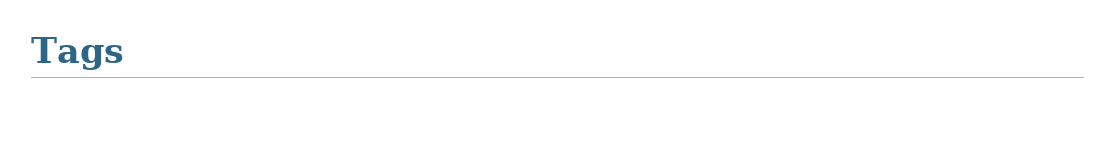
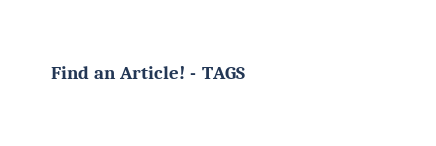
- Tags
+ Find an Article! - TAGS

